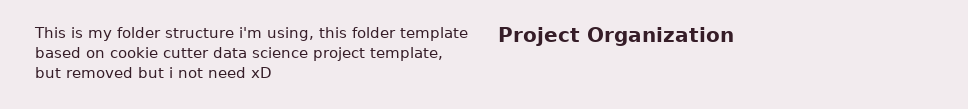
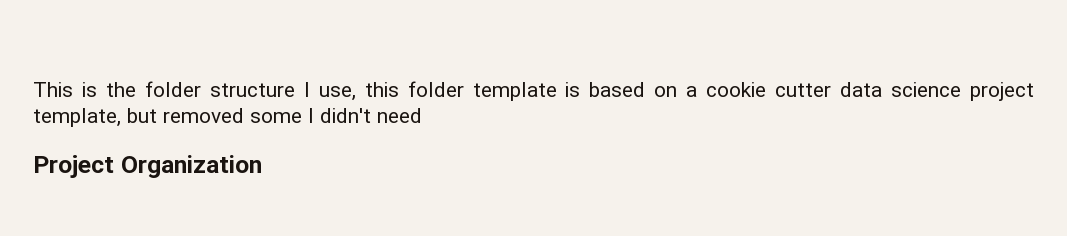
- This is my folder structure i'm using, this folder template based on cookie cutter data science project template, but removed but i not need xD
+ This is the folder structure I use, this folder template is based on a cookie cutter data science project template, but removed some I didn't need

